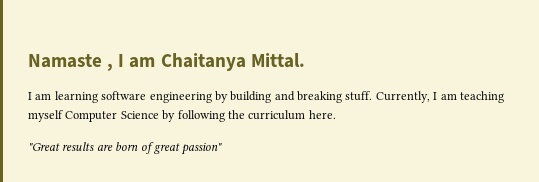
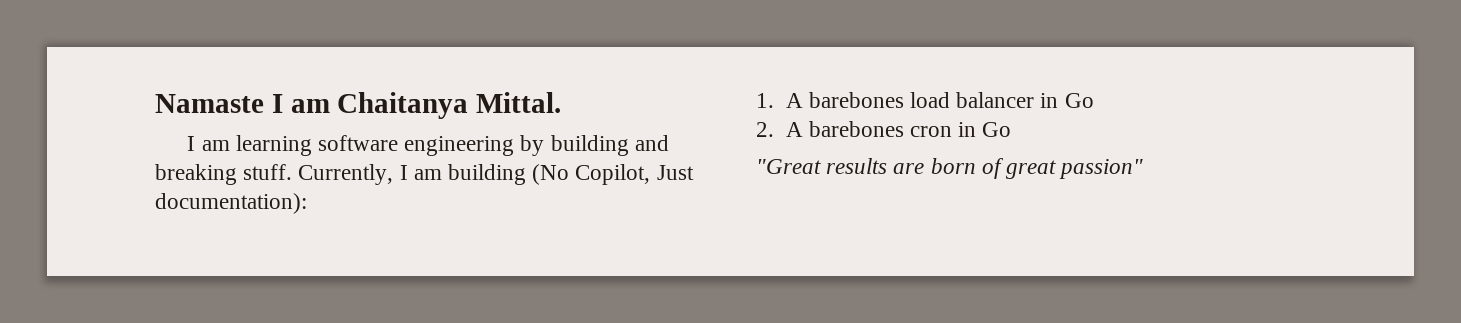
- Namaste , I am Chaitanya Mittal.
+ Namaste I am Chaitanya Mittal.
- Currently, I am teaching myself Computer Science by following the curriculum here.
+ Currently, I am building (No Copilot, Just documentation):
+ 1. A barebones load balancer in Go
+ 2. A barebones cron in Go

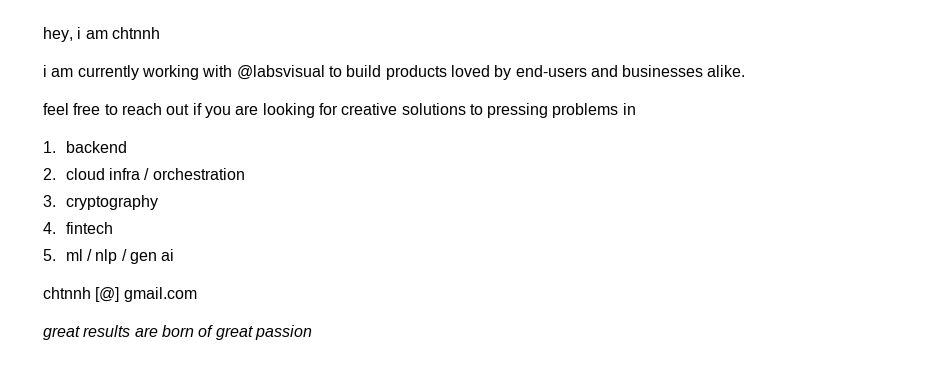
- Namaste I am Chaitanya Mittal.
- I am learning software engineering by building and breaking stuff. Currently, I am building (No Copilot, Just documentation):
- 1. A barebones load balancer in Go
- 2. A barebones cron in Go
- "Great results are born of great passion"
+ hey, i am chtnnh
+ i am currently working with @labsvisual to build products loved by end-users and businesses alike.
+ feel free to reach out if you are looking for creative solutions to pressing problems in
+ 1. backend
+ 2. cloud infra / orchestration
+ 3. cryptography
+ 4. fintech
+ 5. ml / nlp / gen ai
+ chtnnh [@] gmail.com
+ great results are born of great passion

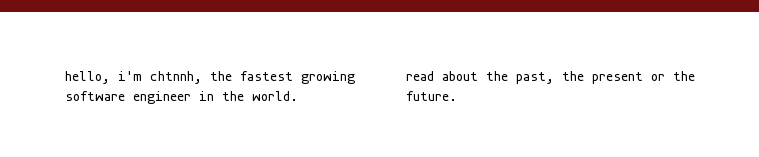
- hey, i am chtnnh
- i am currently working with @labsvisual to build products loved by end-users and businesses alike.
- feel free to reach out if you are looking for creative solutions to pressing problems in
- 1. backend
- 2. cloud infra / orchestration
- 3. cryptography
- 4. fintech
- 5. ml / nlp / gen ai
- chtnnh [@] gmail.com
- great results are born of great passion
+ hello, i'm chtnnh, the fastest growing software engineer in the world.
+ read about the past, the present or the future.

